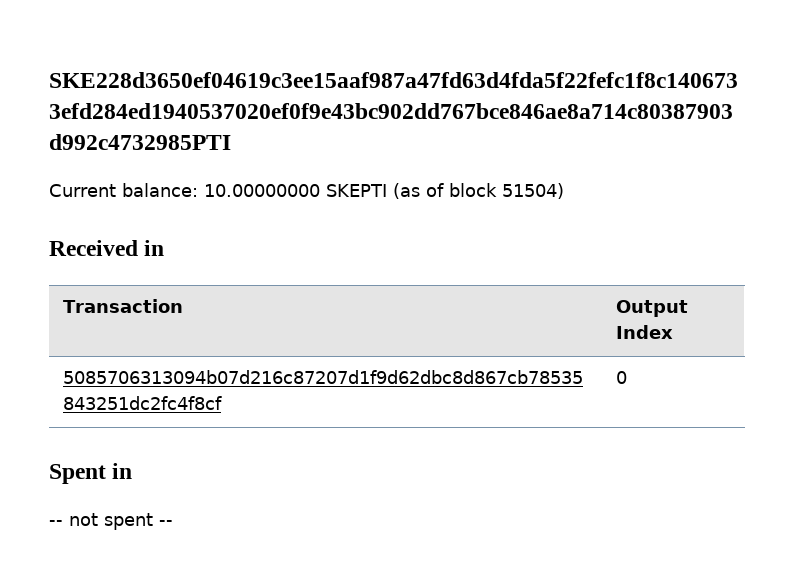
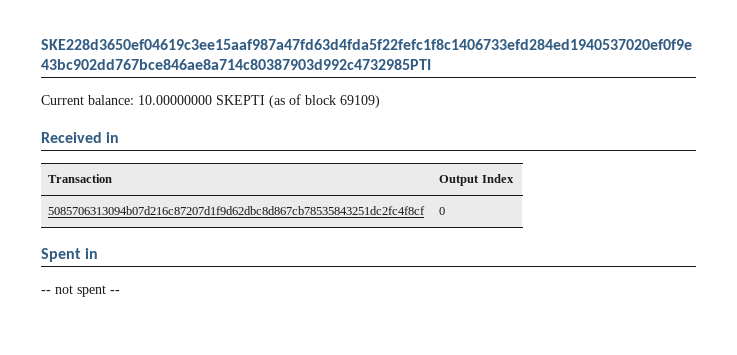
- Current balance: 10.00000000 SKEPTI (as of block 51504)
+ Current balance: 10.00000000 SKEPTI (as of block 69109)

